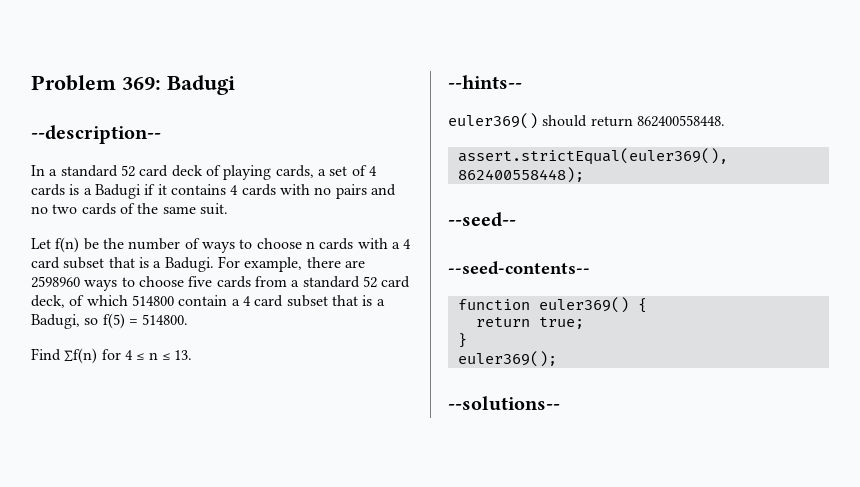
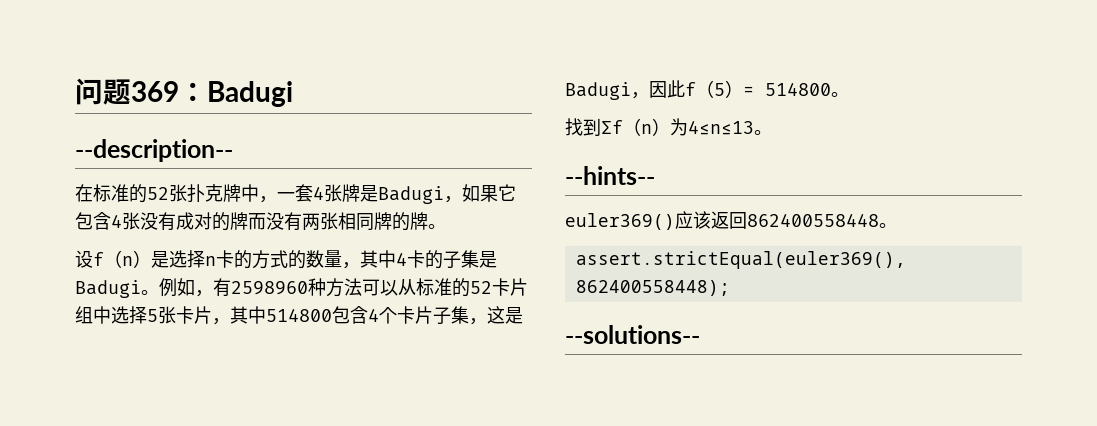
- Problem 369: Badugi
+ 问题369：Badugi
- In a standard 52 card deck of playing cards, a set of 4 cards is a Badugi if it contains 4 cards with no pairs and no two cards of the same suit.
- Let f(n) be the number of ways to choose n cards with a 4 card subset that is a Badugi. For example, there are 2598960 ways to choose five cards from a standard 52 card deck, of which 514800 contain a 4 card subset that is a Badugi, so f(5) = 514800.
- Find ∑f(n) for 4 ≤ n ≤ 13.
+ 在标准的52张扑克牌中，一套4张牌是Badugi，如果它包含4张没有成对的牌而没有两张相同牌的牌。
+ 设f（n）是选择n卡的方式的数量，其中4卡的子集是Badugi。例如，有2598960种方法可以从标准的52卡片组中选择5张卡片，其中514800包含4个卡片子集，这是Badugi，因此f（5）= 514800。
+ 找到Σf（n）为4≤n≤13。
- euler369() should return 862400558448.
+ euler369()应该返回862400558448。
- --seed--
- --seed-contents--
- function euler369() {
- return true;
- }
- euler369();

